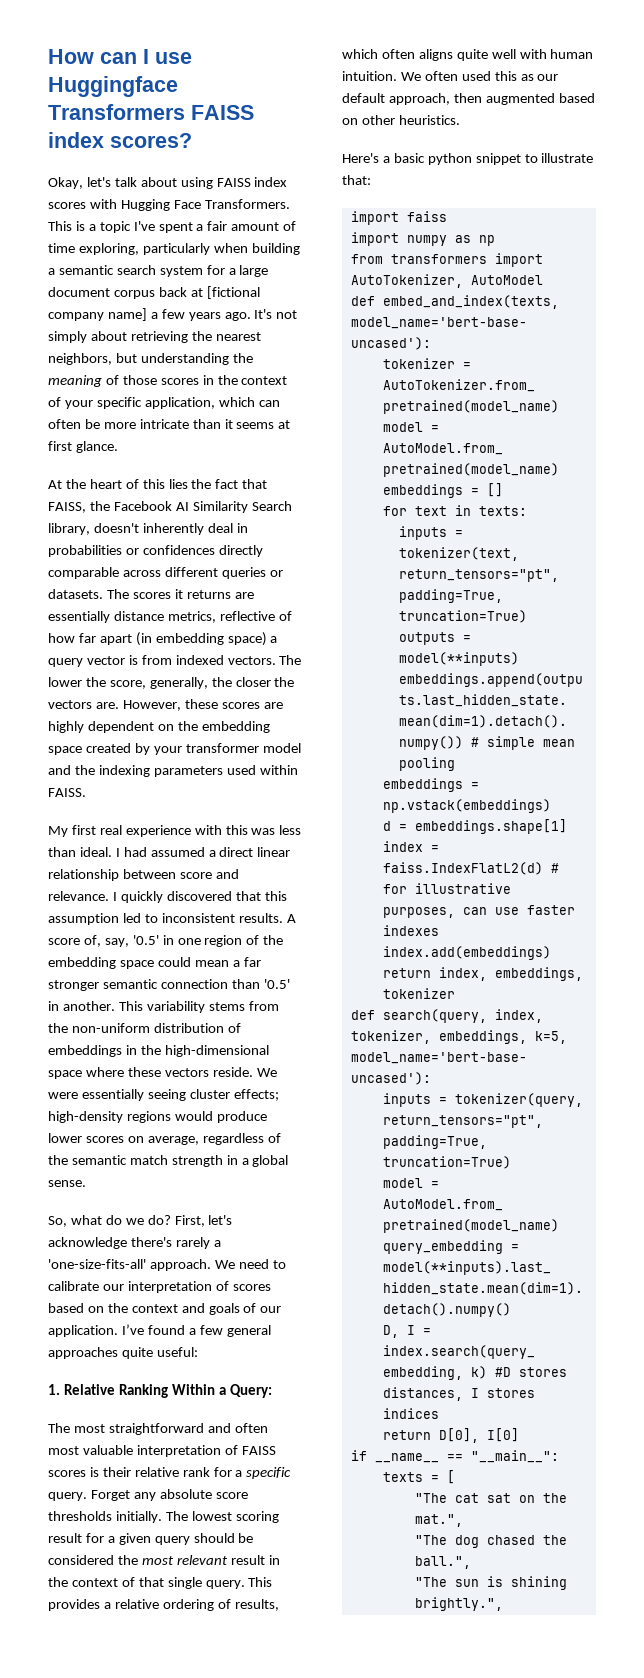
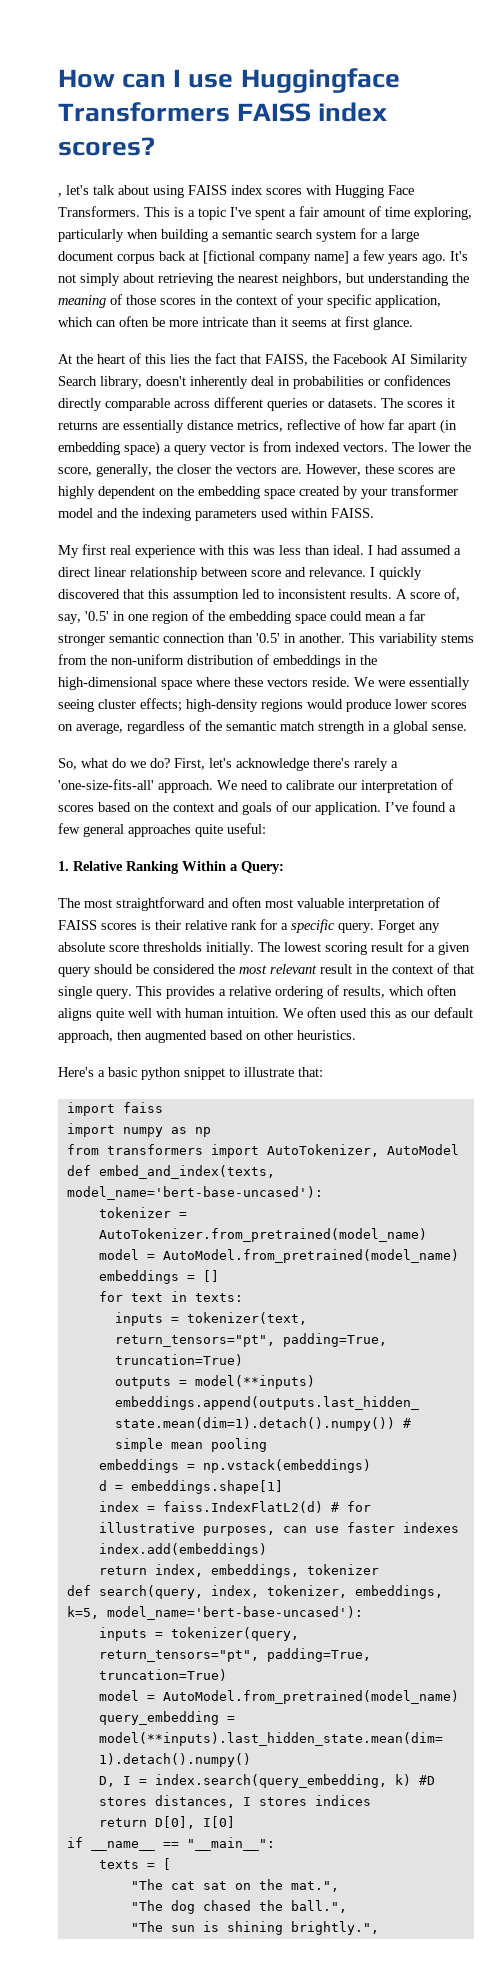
- Okay, let's talk about using FAISS index scores with Hugging Face Transformers.
+ , let's talk about using FAISS index scores with Hugging Face Transformers.

